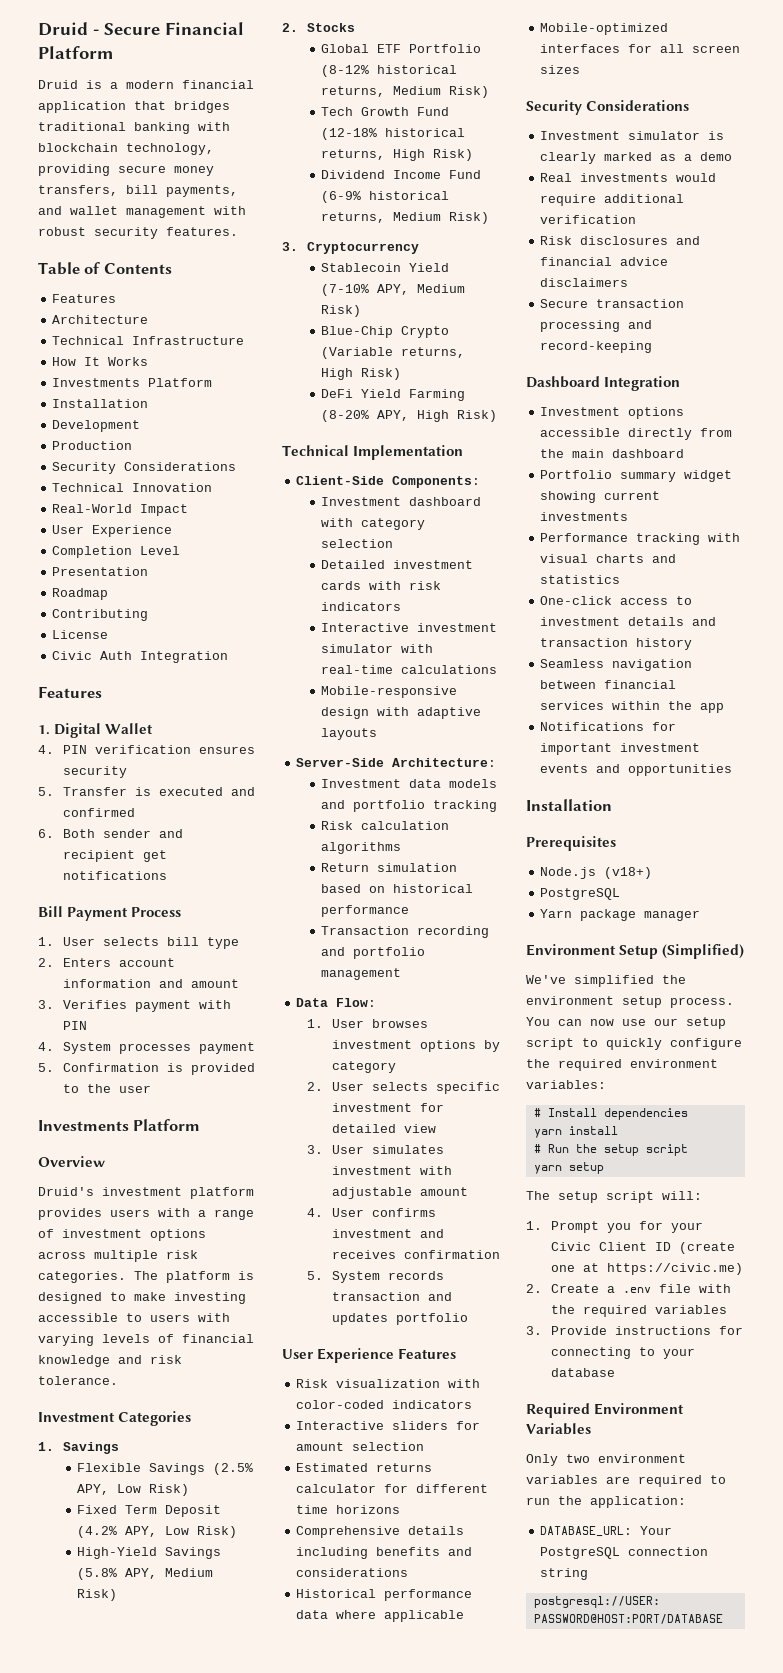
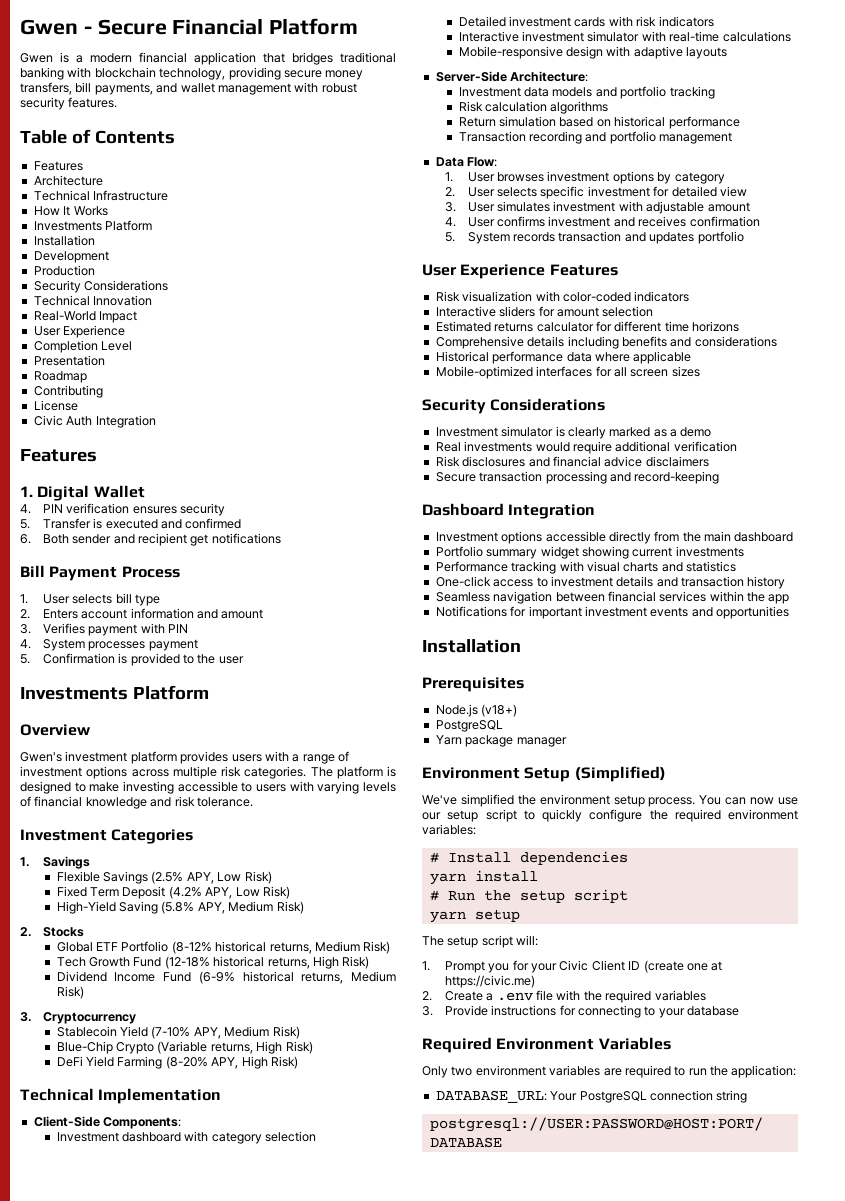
- Druid - Secure Financial Platform
+ Gwen - Secure Financial Platform
- Druid is a modern financial application that bridges traditional banking with blockchain technology, providing secure money transfers, bill payments, and wallet management with robust security features.
+ Gwen is a modern financial application that bridges traditional banking with blockchain technology, providing secure money transfers, bill payments, and wallet management with robust security features.
- Druid's investment platform provides users with a range of investment options across multiple risk categories.
+ Gwen's investment platform provides users with a range of investment options across multiple risk categories.
- High-Yield Savings (5.8% APY, Medium Risk)
+ High-Yield Saving (5.8% APY, Medium Risk)

